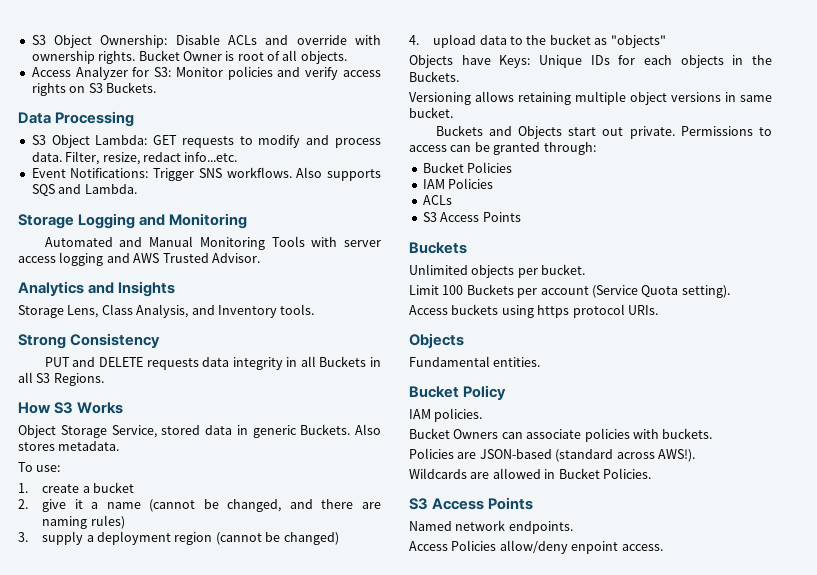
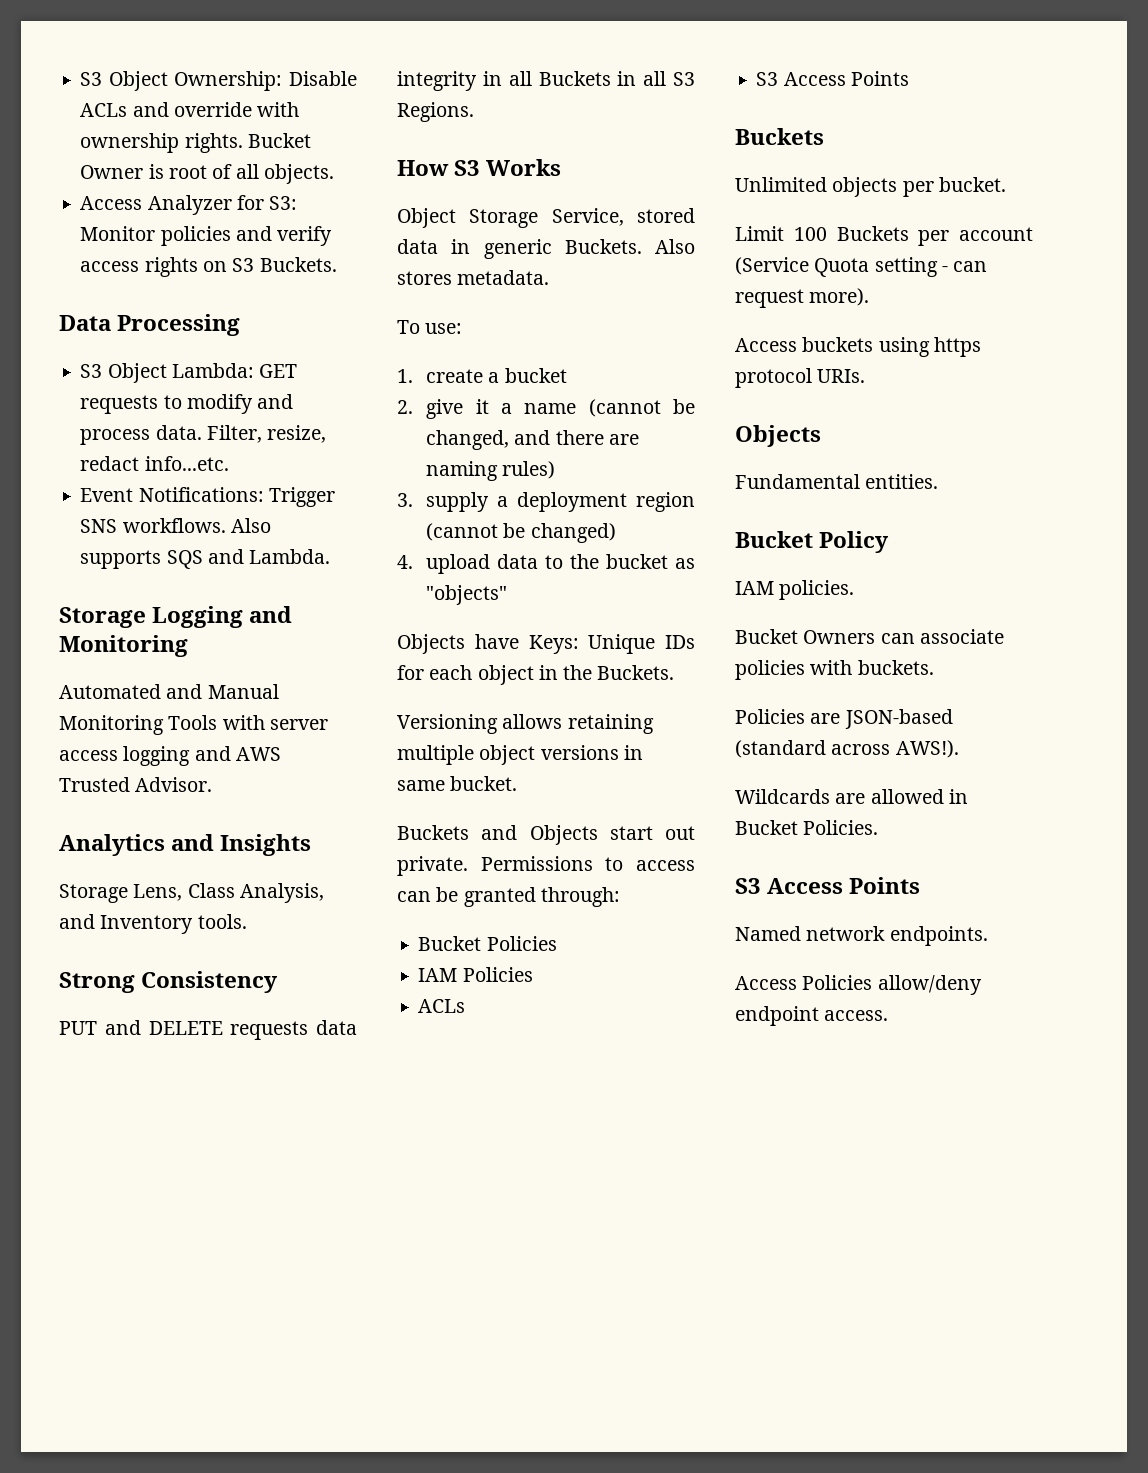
- Objects have Keys: Unique IDs for each objects in the Buckets.
+ Objects have Keys: Unique IDs for each object in the Buckets.
- Limit 100 Buckets per account (Service Quota setting).
+ Limit 100 Buckets per account (Service Quota setting - can request more).
- Access Policies allow/deny enpoint access.
+ Access Policies allow/deny endpoint access.

